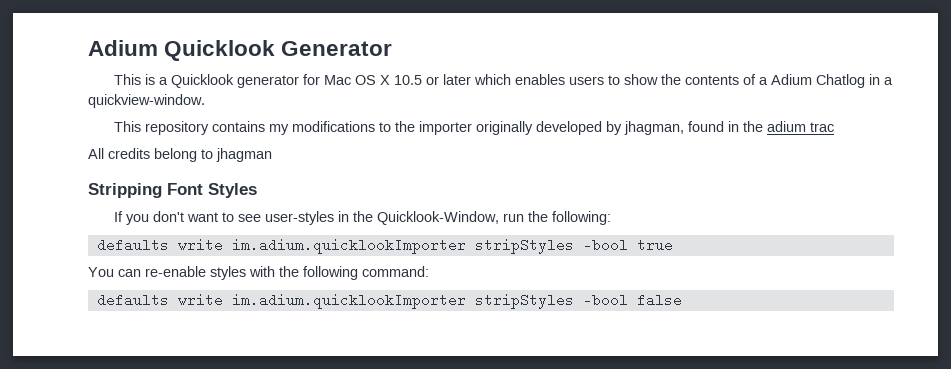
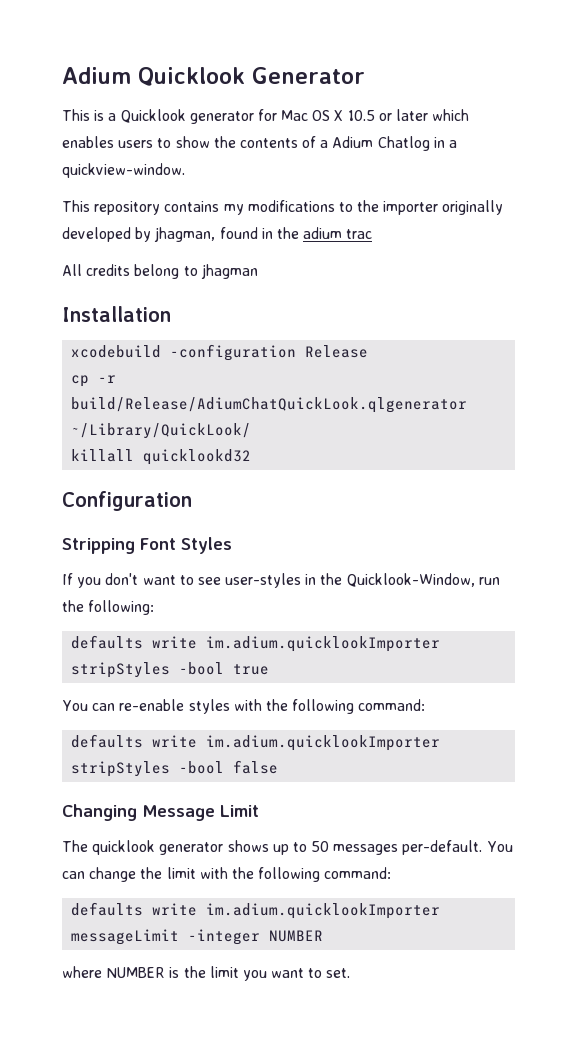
+ Installation
+ xcodebuild -configuration Release
+ cp -r build/Release/AdiumChatQuickLook.qlgenerator ~/Library/QuickLook/
+ killall quicklookd32
+ Configuration
+ Changing Message Limit
+ The quicklook generator shows up to 50 messages per-default. You can change the limit with the following command:
+ defaults write im.adium.quicklookImporter messageLimit -integer NUMBER
+ where NUMBER is the limit you want to set.

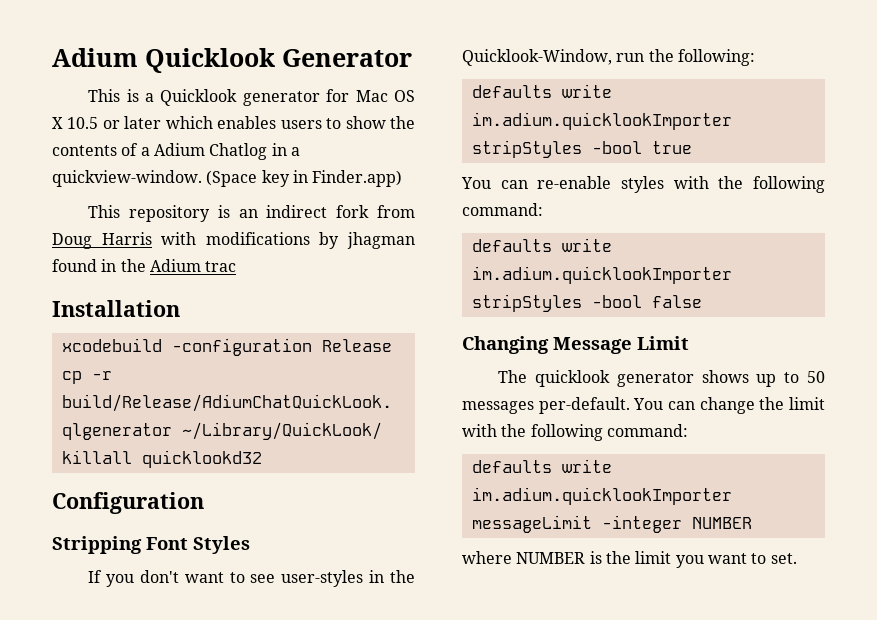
- This is a Quicklook generator for Mac OS X 10.5 or later which enables users to show the contents of a Adium Chatlog in a quickview-window.
- This repository contains my modifications to the importer originally developed by jhagman, found in the adium trac
+ This is a Quicklook generator for Mac OS X 10.5 or later which enables users to show the contents of a Adium Chatlog in a quickview-window. (Space key in Finder.app)
+ This repository is an indirect fork from Doug Harris with modifications by jhagman found in the Adium trac
- All credits belong to jhagman

